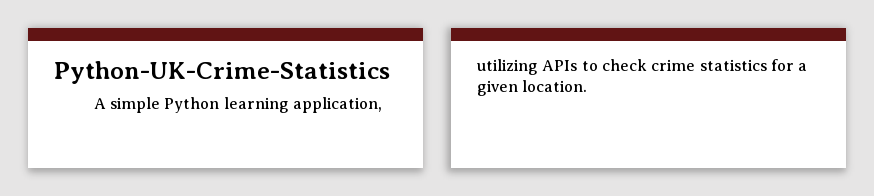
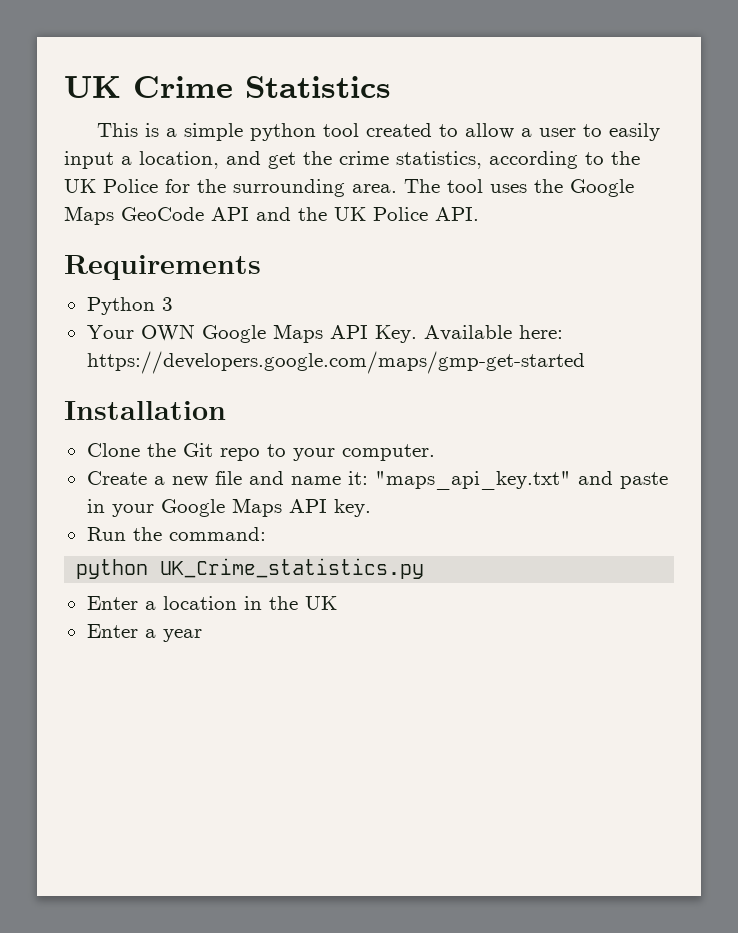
- Python-UK-Crime-Statistics
- A simple Python learning application, utilizing APIs to check crime statistics for a given location.
+ UK Crime Statistics
+ This is a simple python tool created to allow a user to easily input a location, and get the crime statistics, according to the UK Police for the surrounding area. The tool uses the Google Maps GeoCode API and the UK Police API.
+ Requirements
+ Python 3
+ Your OWN Google Maps API Key. Available here: https://developers.google.com/maps/gmp-get-started
+ Installation
+ Clone the Git repo to your computer.
+ Create a new file and name it: "maps_api_key.txt" and paste in your Google Maps API key.
+ Run the command:
+ python UK_Crime_statistics.py
+ Enter a location in the UK
+ Enter a year

